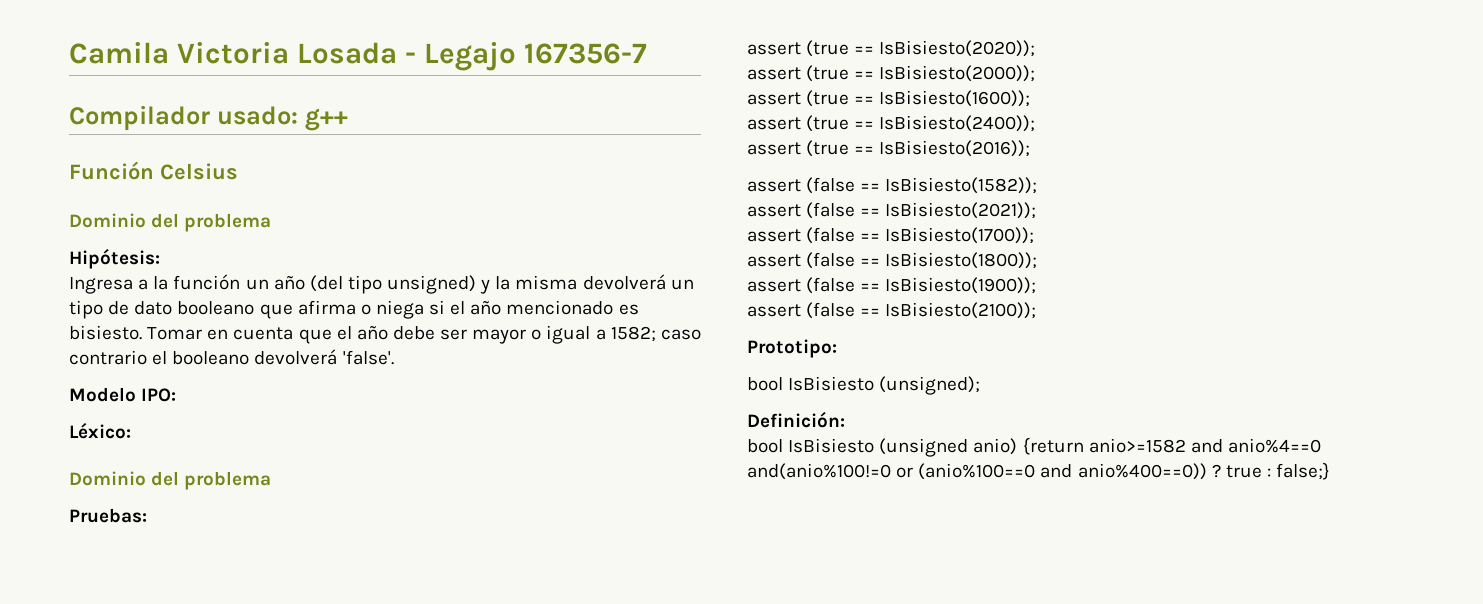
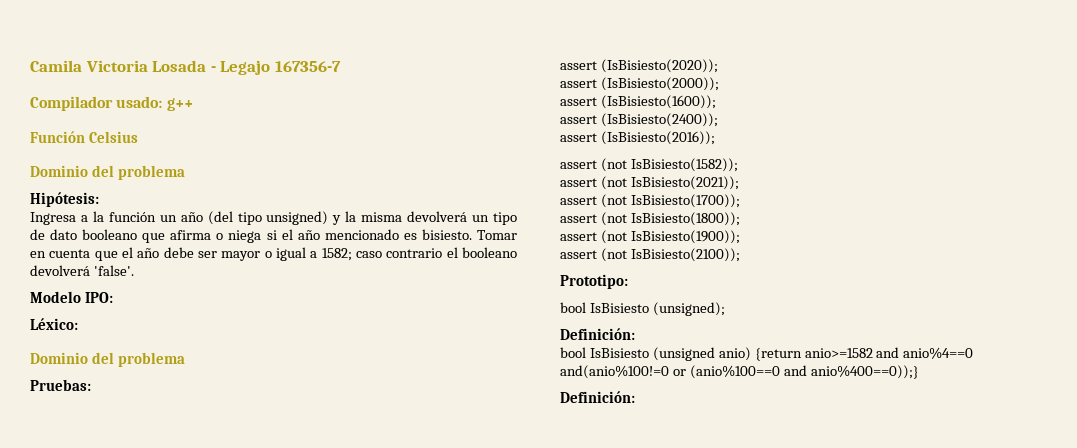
- assert (true == IsBisiesto(2020));
- assert (true == IsBisiesto(2000));
- assert (true == IsBisiesto(1600));
- assert (true == IsBisiesto(2400));
- assert (true == IsBisiesto(2016));
- assert (false == IsBisiesto(1582));
+ assert (IsBisiesto(2020));
+ assert (IsBisiesto(2000));
+ assert (IsBisiesto(1600));
+ assert (IsBisiesto(2400));
+ assert (IsBisiesto(2016));
+ assert (not IsBisiesto(1582));
- assert (false == IsBisiesto(2021));
+ assert (not IsBisiesto(2021));
- assert (false == IsBisiesto(1700));
+ assert (not IsBisiesto(1700));
- assert (false == IsBisiesto(1800));
+ assert (not IsBisiesto(1800));
- assert (false == IsBisiesto(1900));
+ assert (not IsBisiesto(1900));
- assert (false == IsBisiesto(2100));
+ assert (not IsBisiesto(2100));
- bool IsBisiesto (unsigned anio) {return anio>=1582 and anio%4==0 and(anio%100!=0 or (anio%100==0 and anio%400==0)) ? true : false;}
+ bool IsBisiesto (unsigned anio) {return anio>=1582 and anio%4==0 and(anio%100!=0 or (anio%100==0 and anio%400==0));}
+ Definición:

